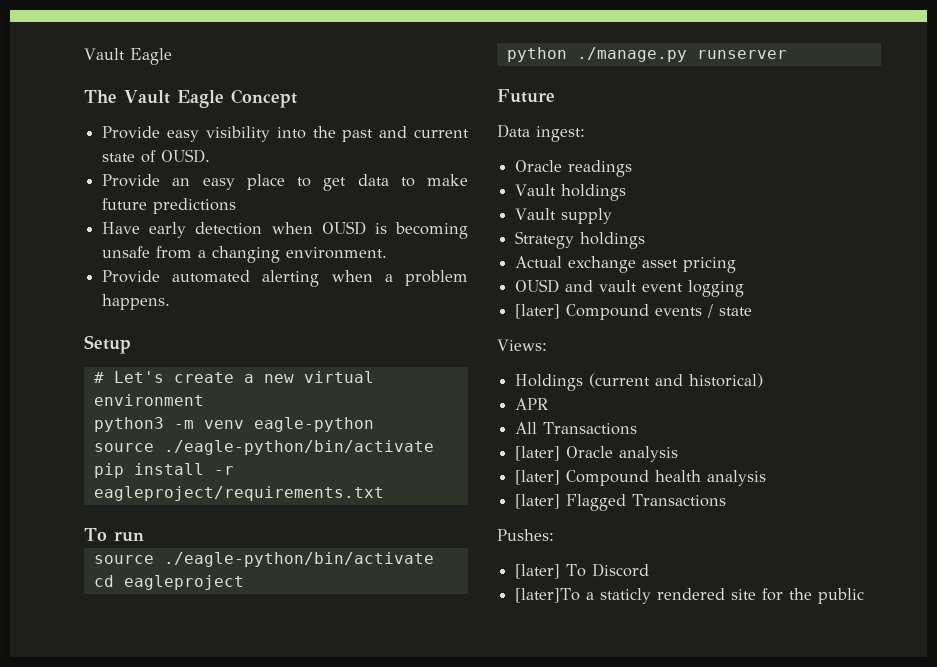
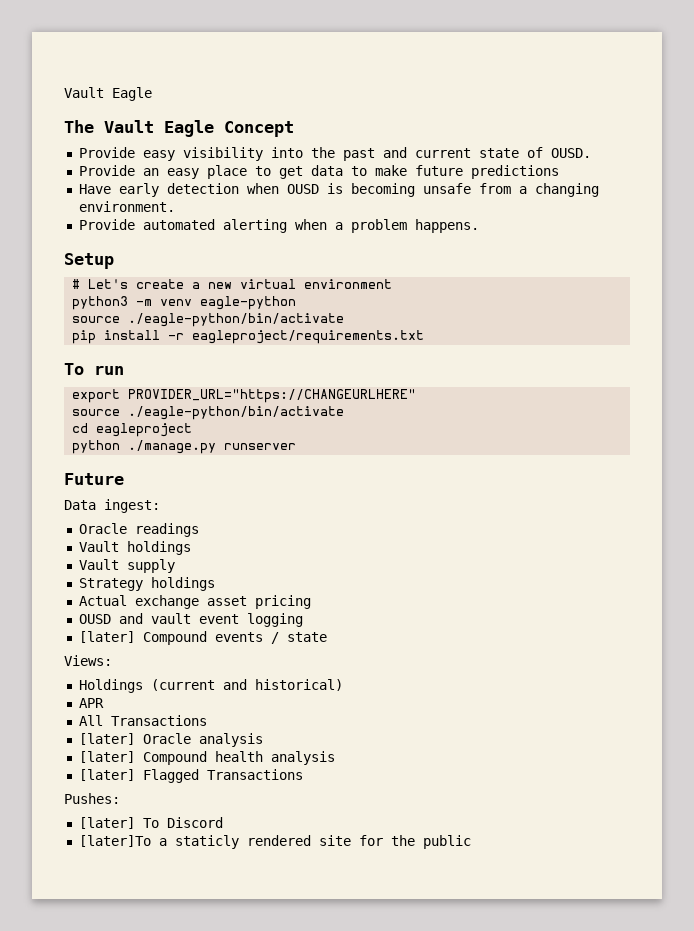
+ export PROVIDER_URL="https://CHANGEURLHERE"

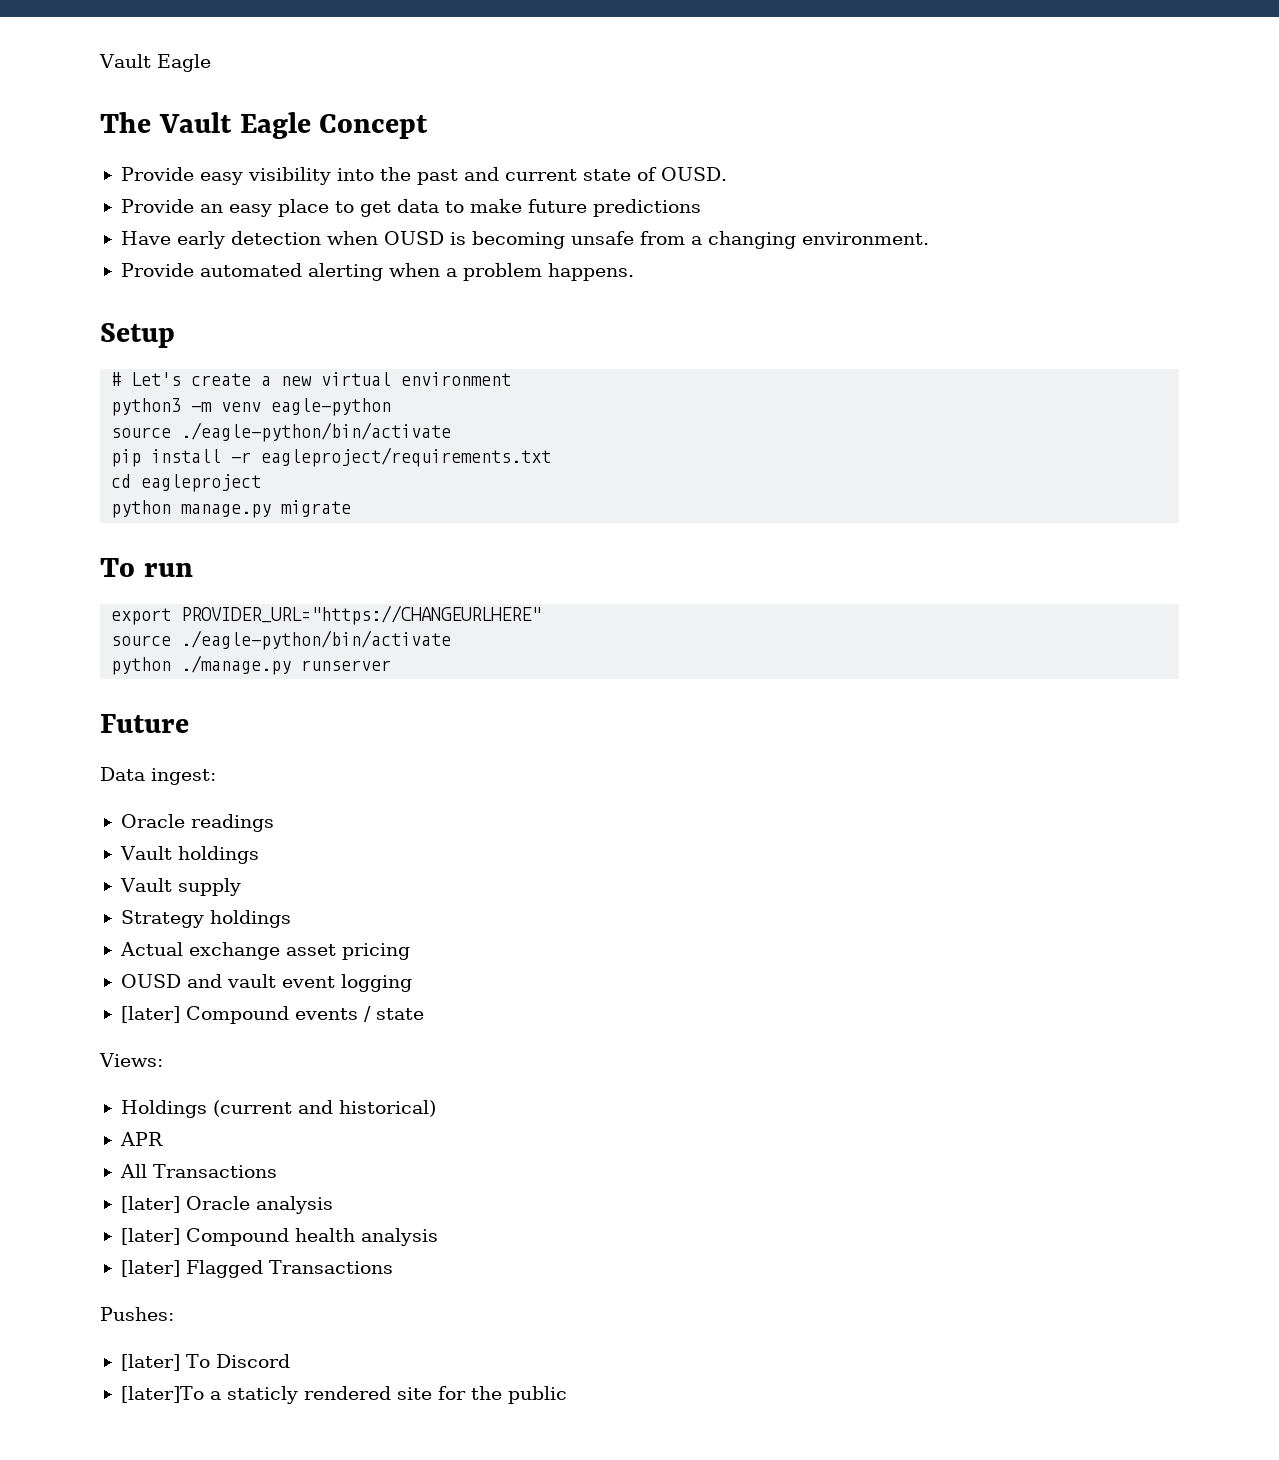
+ cd eagleproject
+ python manage.py migrate
- cd eagleproject

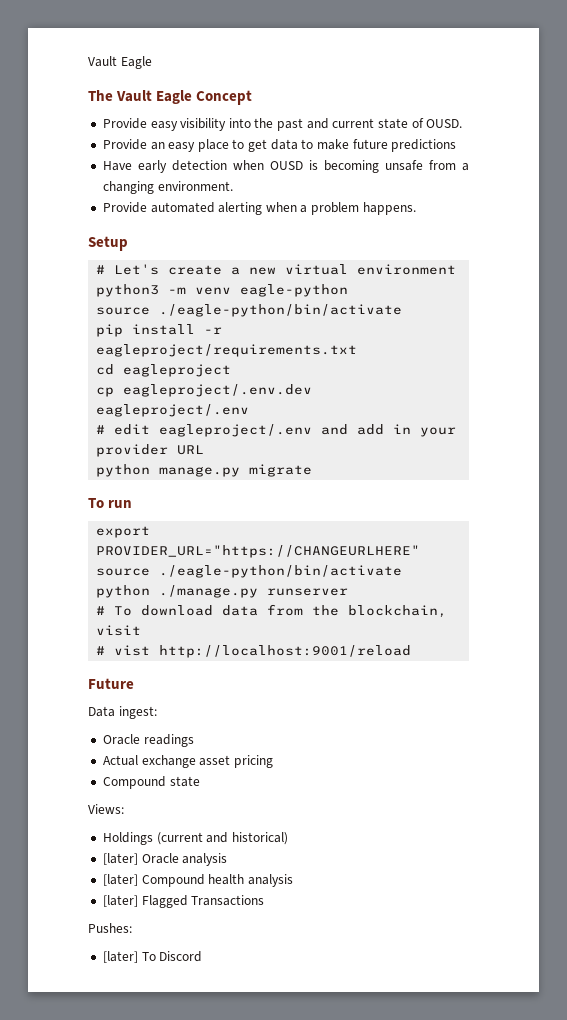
+ cp eagleproject/.env.dev eagleproject/.env
+ # edit eagleproject/.env and add in your provider URL
+ # To download data from the blockchain, visit
+ # vist http://localhost:9001/reload
- Vault holdings
- Vault supply
- Strategy holdings
  Actual exchange asset pricing
- OUSD and vault event logging
- [later] Compound events / state
+ Compound state
- APR
- All Transactions
- [later]To a staticly rendered site for the public

